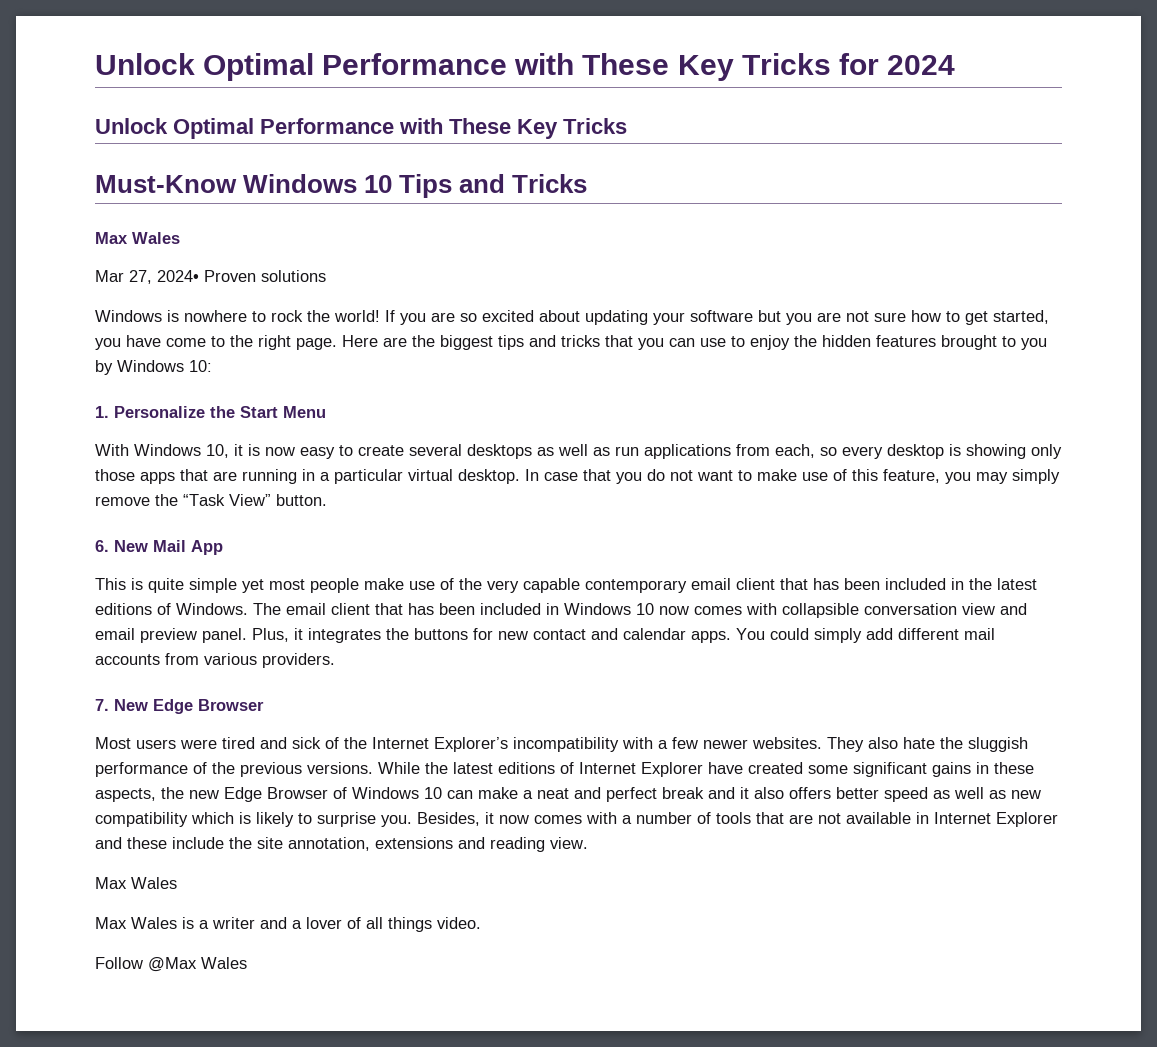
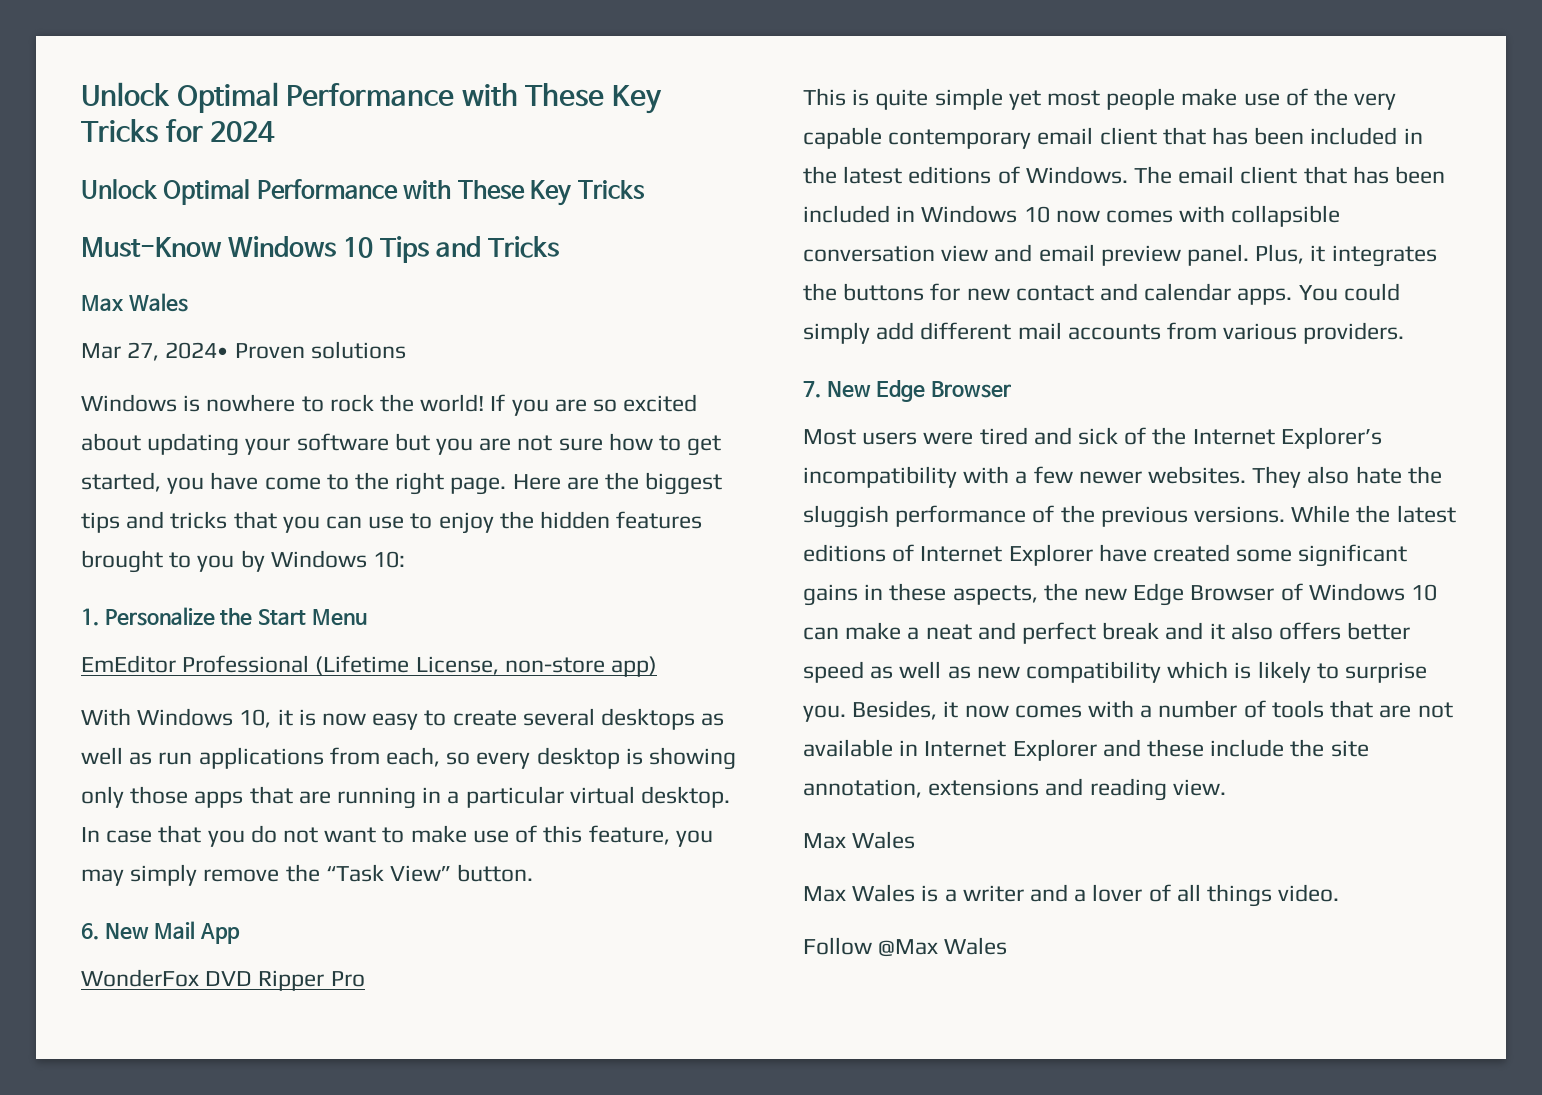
+ EmEditor Professional (Lifetime License, non-store app)
+ WonderFox DVD Ripper Pro

